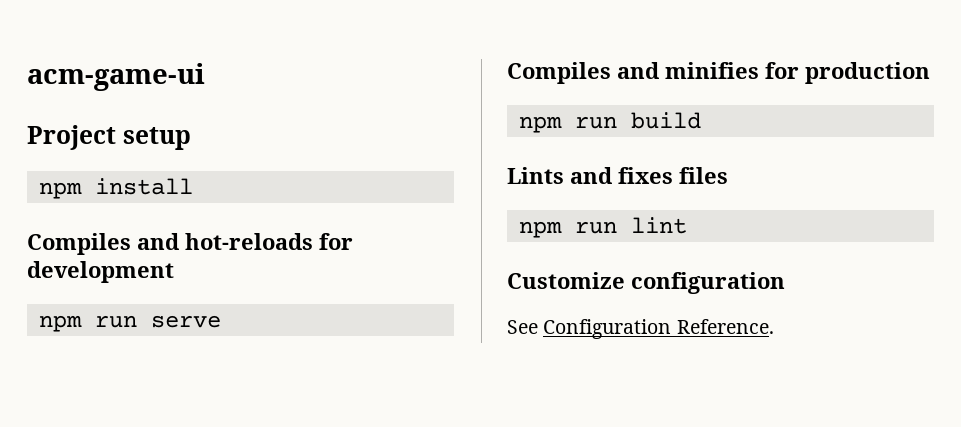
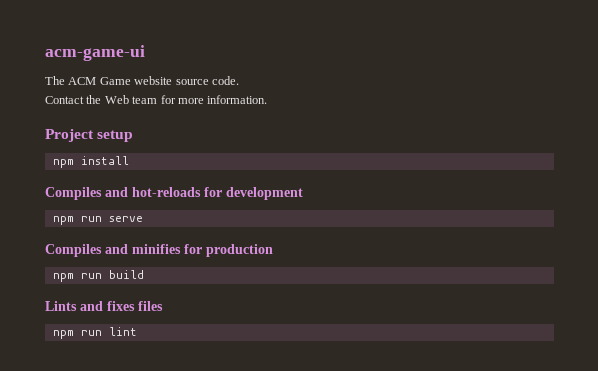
+ The ACM Game website source code.
+ Contact the Web team for more information.
- Customize configuration
- See Configuration Reference.

